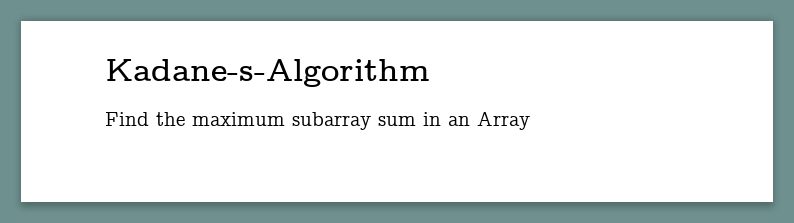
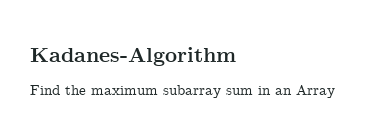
- Kadane-s-Algorithm
+ Kadanes-Algorithm

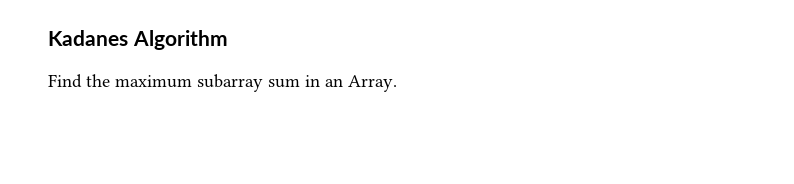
- Kadanes-Algorithm
+ Kadanes Algorithm
- Find the maximum subarray sum in an Array
+ Find the maximum subarray sum in an Array.

